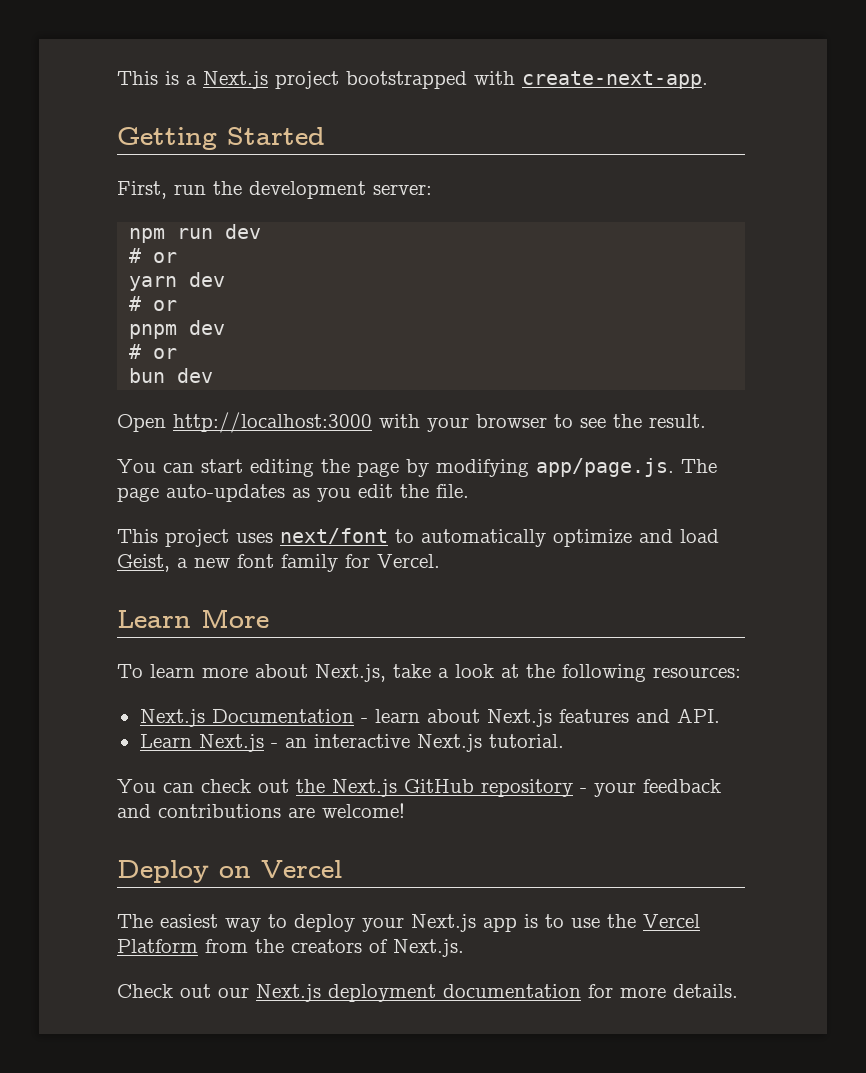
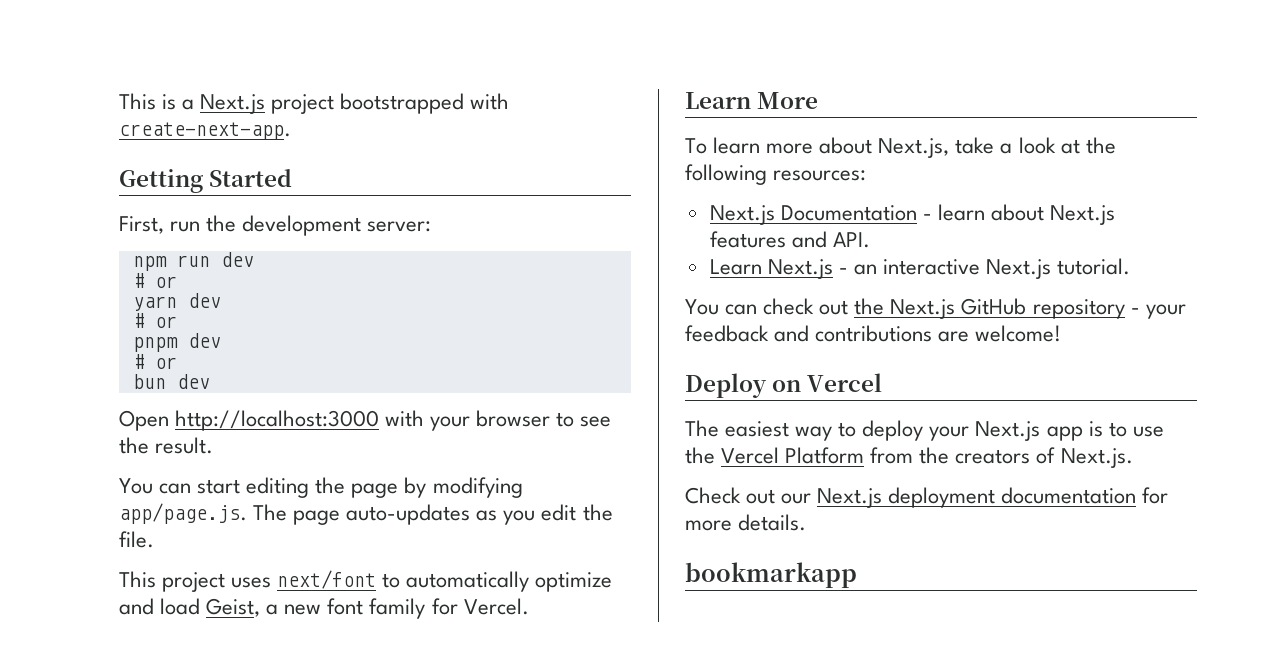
+ bookmarkapp

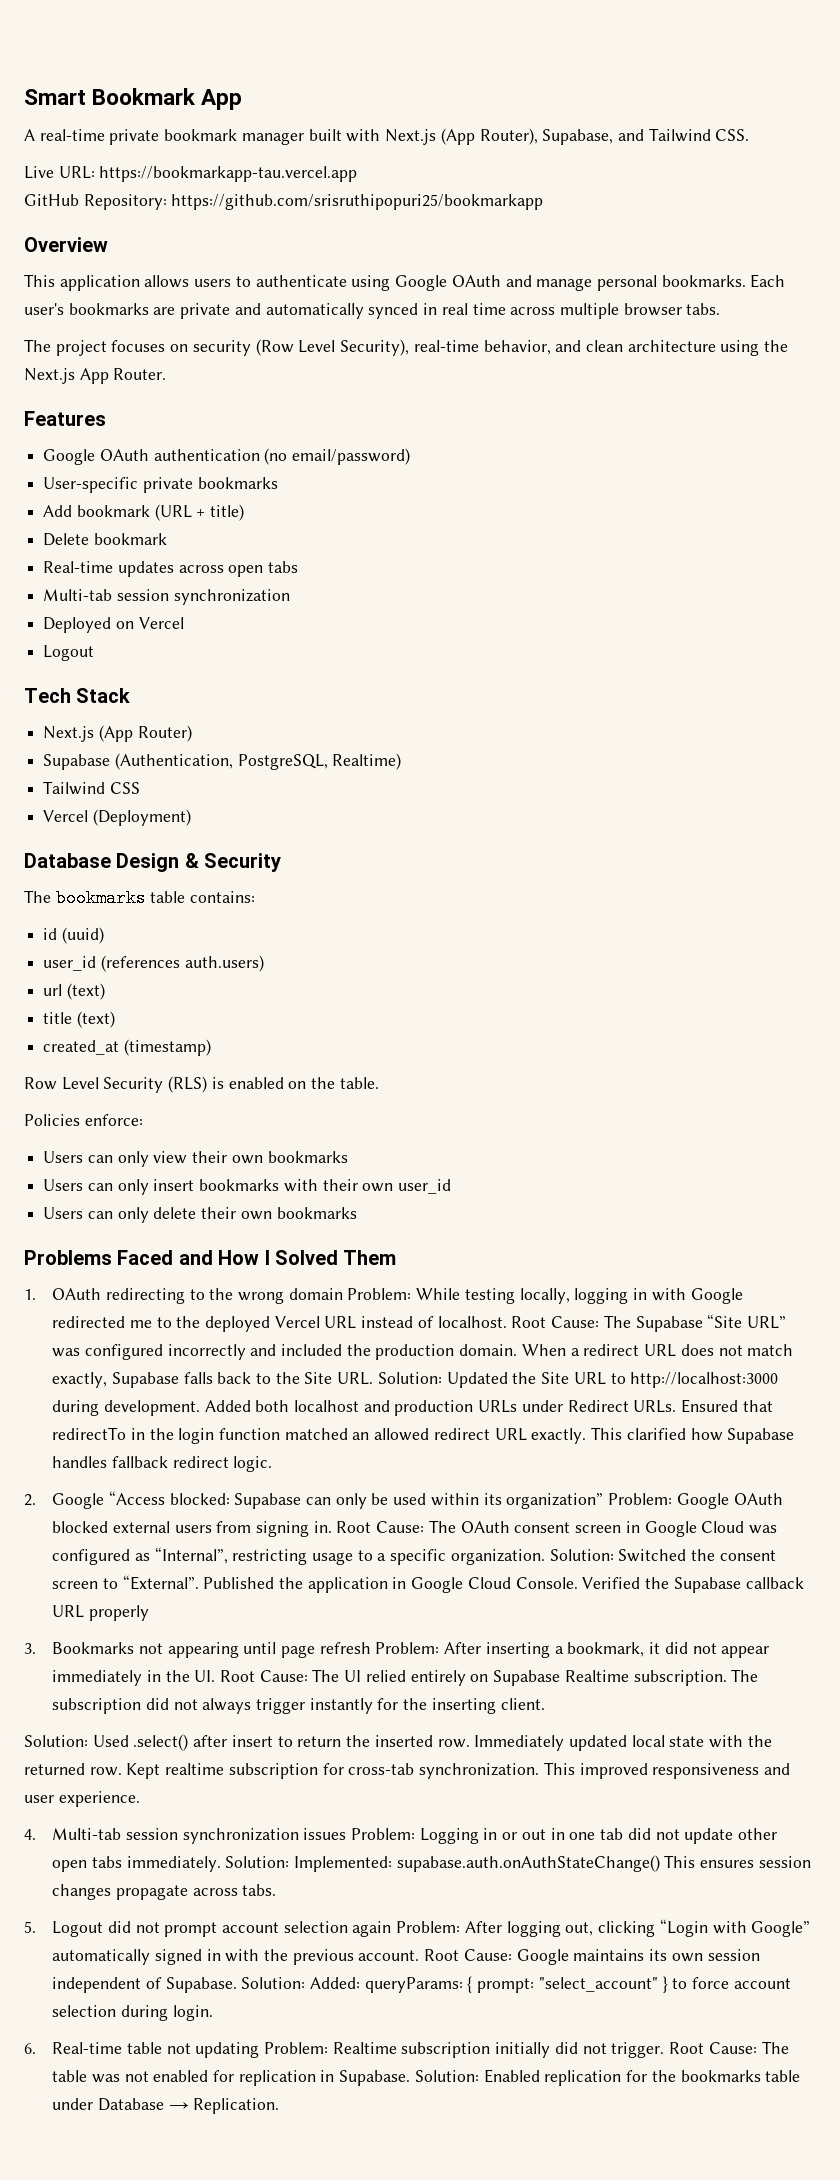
- This is a Next.js project bootstrapped with create-next-app.
- Getting Started
- First, run the development server:
- npm run dev
- # or
- yarn dev
- # or
- pnpm dev
- # or
- bun dev
- Open http://localhost:3000 with your browser to see the result.
- You can start editing the page by modifying app/page.js. The page auto-updates as you edit the file.
- This project uses next/font to automatically optimize and load Geist, a new font family for Vercel.
- Learn More
- To learn more about Next.js, take a look at the following resources:
- Next.js Documentation - learn about Next.js features and API.
- Learn Next.js - an interactive Next.js tutorial.
- You can check out the Next.js GitHub repository - your feedback and contributions are welcome!
- Deploy on Vercel
- The easiest way to deploy your Next.js app is to use the Vercel Platform from the creators of Next.js.
- Check out our Next.js deployment documentation for more details.
- bookmarkapp
+ Smart Bookmark App
+ A real-time private bookmark manager built with Next.js (App Router), Supabase, and Tailwind CSS.
+ Live URL: https://bookmarkapp-tau.vercel.app
+ GitHub Repository: https://github.com/srisruthipopuri25/bookmarkapp
+ Overview
+ This application allows users to authenticate using Google OAuth and manage personal bookmarks. Each user's bookmarks are private and automatically synced in real time across multiple browser tabs.
+ The project focuses on security (Row Level Security), real-time behavior, and clean architecture using the Next.js App Router.
+ Features
+ Google OAuth authentication (no email/password)
+ User-specific private bookmarks
+ Add bookmark (URL + title)
+ Delete bookmark
+ Real-time updates across open tabs
+ Multi-tab session synchronization
+ Deployed on Vercel
+ Logout
+ Tech Stack
+ Next.js (App Router)
+ Supabase (Authentication, PostgreSQL, Realtime)
+ Tailwind CSS
+ Vercel (Deployment)
+ Database Design & Security
+ The bookmarks table contains:
+ id (uuid)
+ user_id (references auth.users)
+ url (text)
+ title (text)
+ created_at (timestamp)
+ Row Level Security (RLS) is enabled on the table.
+ Policies enforce:
+ Users can only view their own bookmarks
+ Users can only insert bookmarks with their own user_id
+ Users can only delete their own bookmarks
+ Problems Faced and How I Solved Them
+ 1. OAuth redirecting to the wrong domain Problem: While testing locally, logging in with Google redirected me to the deployed Vercel URL instead of localhost. Root Cause: The Supabase “Site URL” was configured incorrectly and included the production domain. When a redirect URL does not match exactly, Supabase falls back to the Site URL. Solution: Updated the Site URL to http://localhost:3000 during development. Added both localhost and production URLs under Redirect URLs. Ensured that redirectTo in the login function matched an allowed redirect URL exactly. This clarified how Supabase handles fallback redirect logic.
+ 2. Google “Access blocked: Supabase can only be used within its organization” Problem: Google OAuth blocked external users from signing in. Root Cause: The OAuth consent screen in Google Cloud was configured as “Internal”, restricting usage to a specific organization. Solution: Switched the consent screen to “External”. Published the application in Google Cloud Console. Verified the Supabase callback URL properly
+ 3. Bookmarks not appearing until page refresh Problem: After inserting a bookmark, it did not appear immediately in the UI. Root Cause: The UI relied entirely on Supabase Realtime subscription. The subscription did not always trigger instantly for the inserting client.
+ Solution: Used .select() after insert to return the inserted row. Immediately updated local state with the returned row. Kept realtime subscription for cross-tab synchronization. This improved responsiveness and user experience.
+ 4. Multi-tab session synchronization issues Problem: Logging in or out in one tab did not update other open tabs immediately. Solution: Implemented: supabase.auth.onAuthStateChange() This ensures session changes propagate across tabs.
+ 5. Logout did not prompt account selection again Problem: After logging out, clicking “Login with Google” automatically signed in with the previous account. Root Cause: Google maintains its own session independent of Supabase. Solution: Added: queryParams: { prompt: "select_account" } to force account selection during login.
+ 6. Real-time table not updating Problem: Realtime subscription initially did not trigger. Root Cause: The table was not enabled for replication in Supabase. Solution: Enabled replication for the bookmarks table under Database → Replication.

